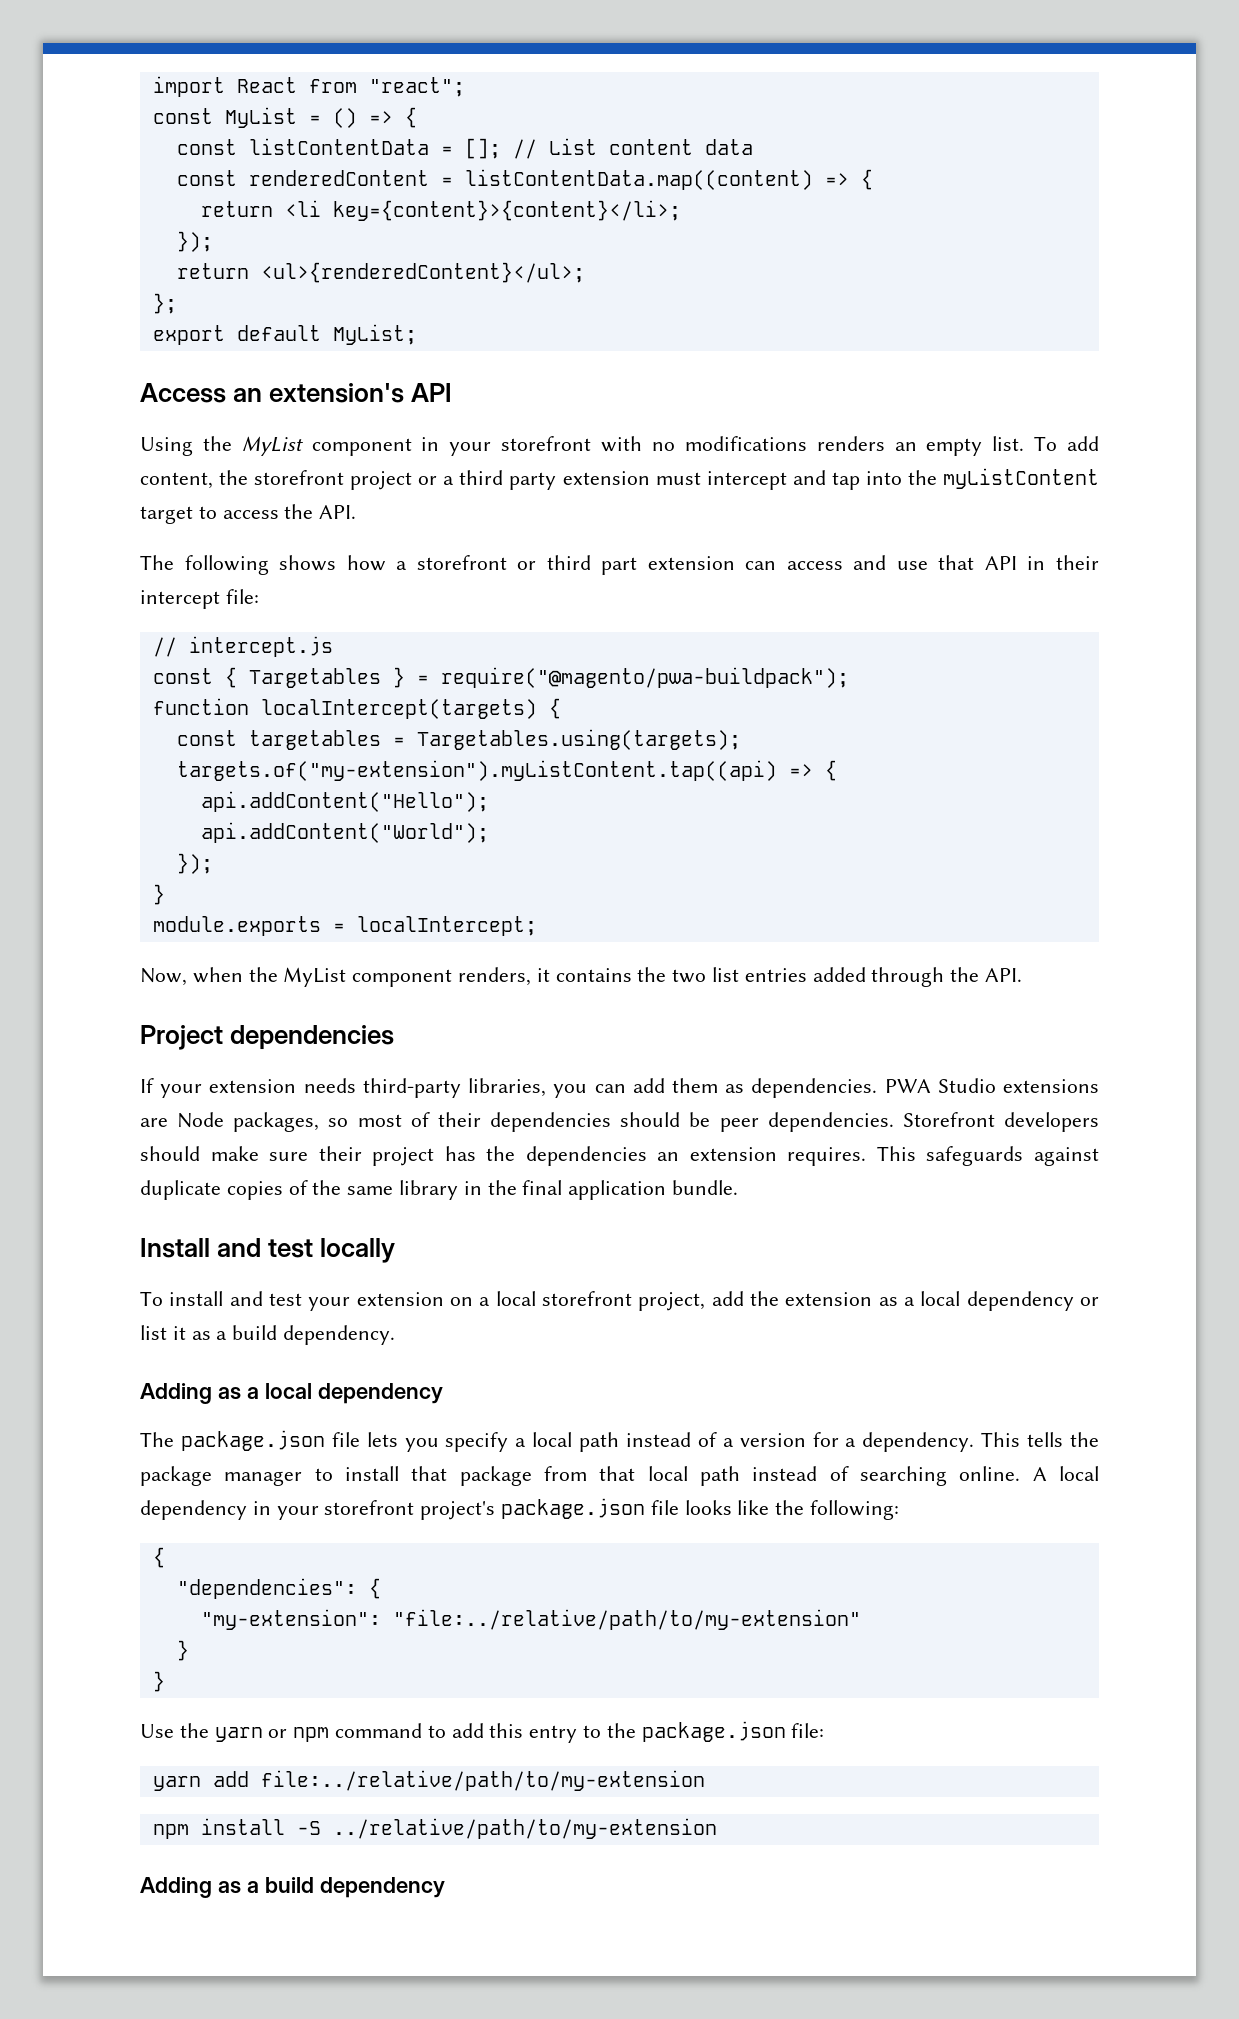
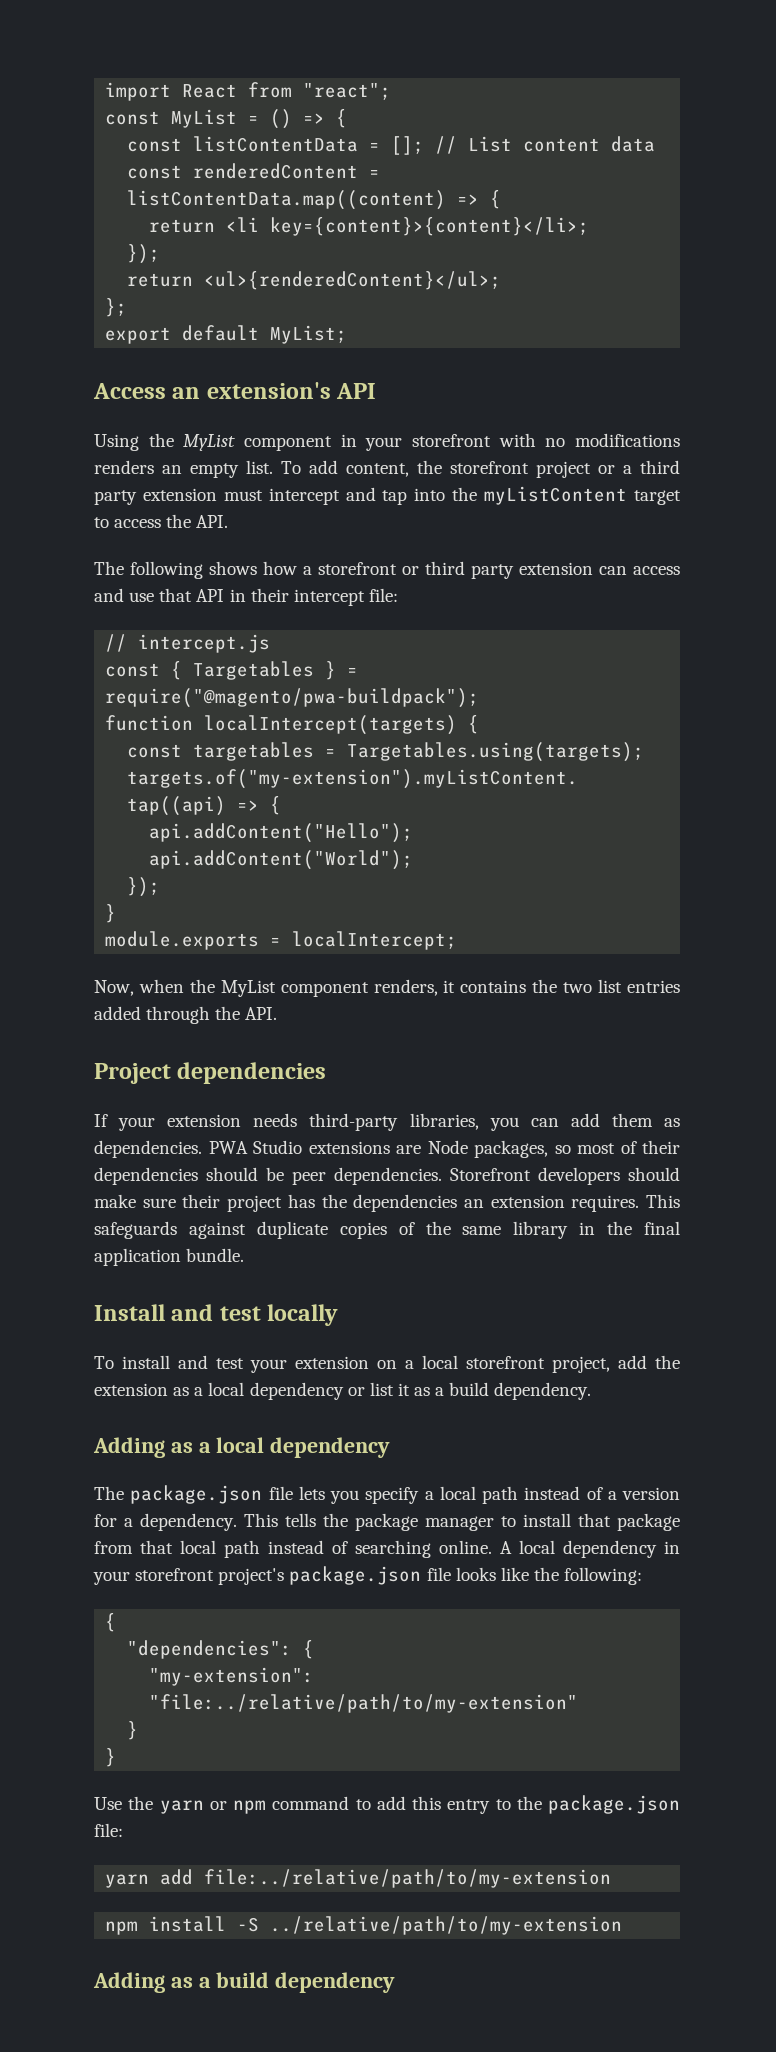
- The following shows how a storefront or third part extension can access and use that API in their intercept file:
+ The following shows how a storefront or third party extension can access and use that API in their intercept file:

